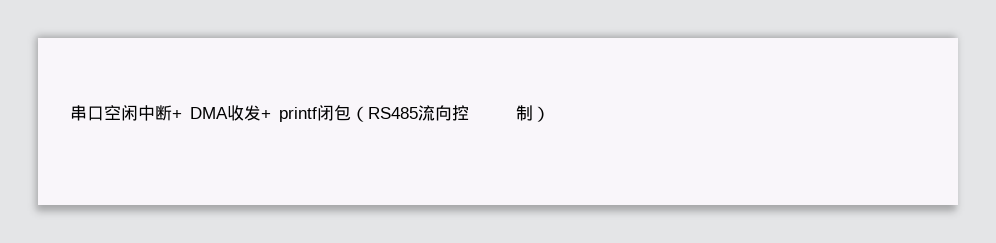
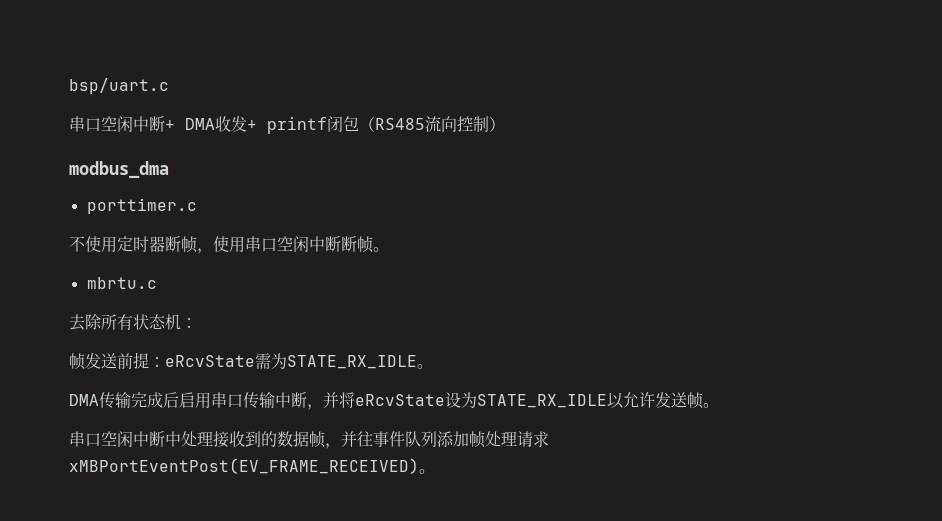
+ bsp/uart.c
+ modbus_dma
+ porttimer.c
+ 不使用定时器断帧，使用串口空闲中断断帧。
+ mbrtu.c
+ 去除所有状态机：
+ 帧发送前提：eRcvState需为STATE_RX_IDLE。
+ DMA传输完成后启用串口传输中断，并将eRcvState设为STATE_RX_IDLE以允许发送帧。
+ 串口空闲中断中处理接收到的数据帧，并往事件队列添加帧处理请求xMBPortEventPost(EV_FRAME_RECEIVED)。

